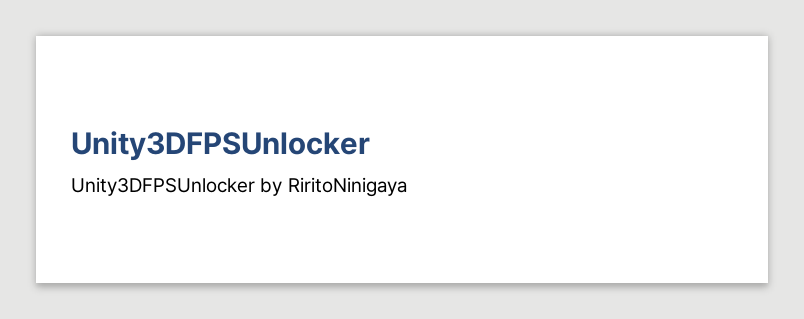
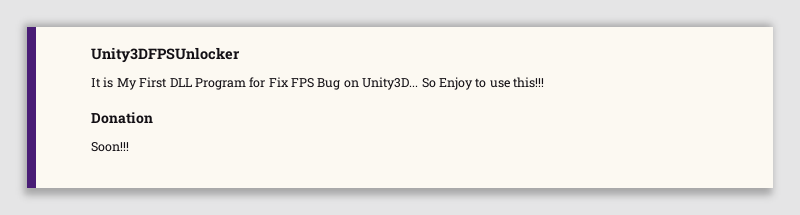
- Unity3DFPSUnlocker by RiritoNinigaya
+ It is My First DLL Program for Fix FPS Bug on Unity3D... So Enjoy to use this!!!
+ Donation
+ Soon!!!

